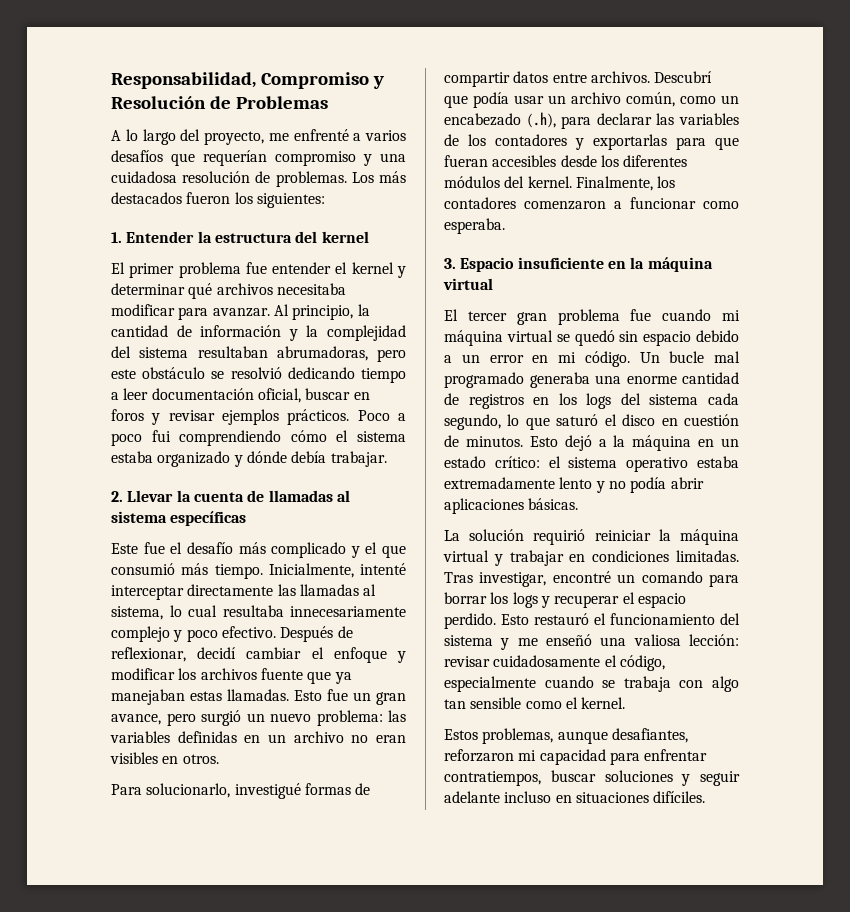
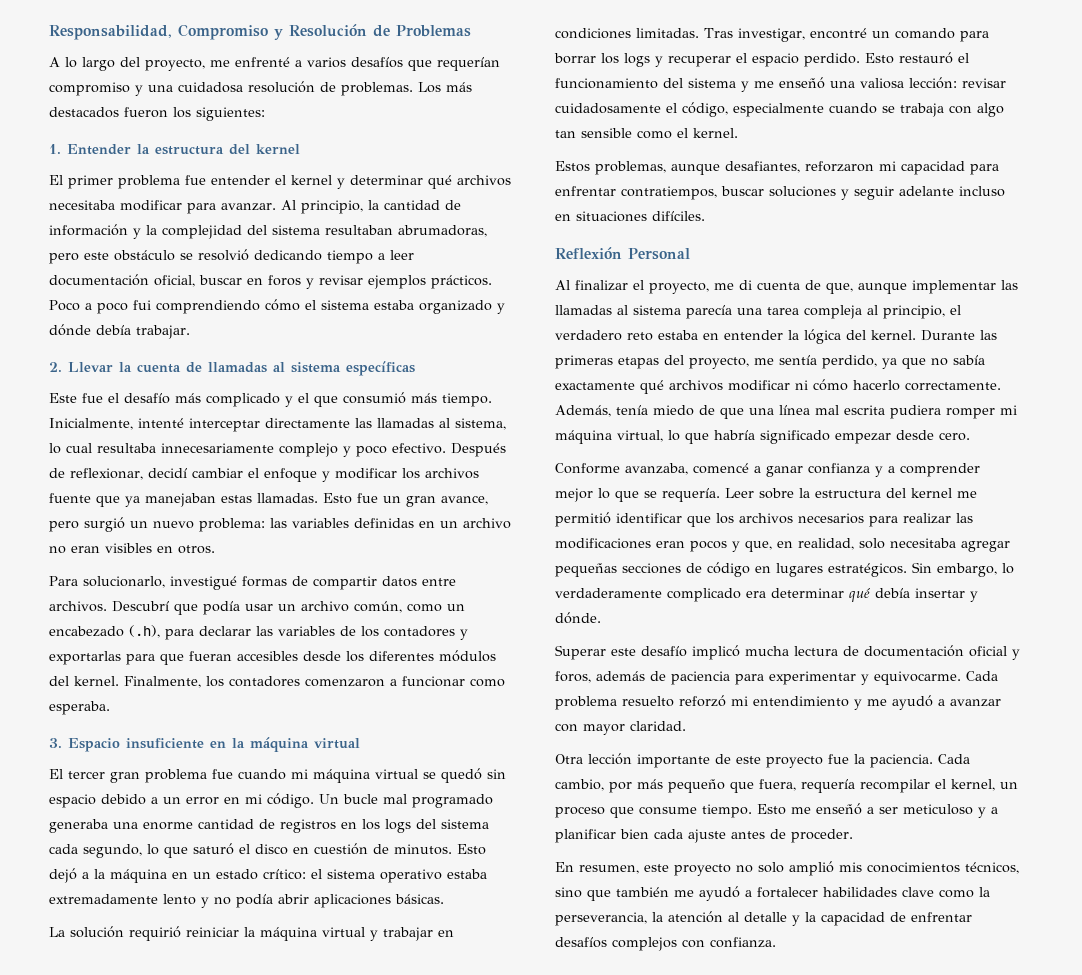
+ Reflexión Personal
+ Al finalizar el proyecto, me di cuenta de que, aunque implementar las llamadas al sistema parecía una tarea compleja al principio, el verdadero reto estaba en entender la lógica del kernel. Durante las primeras etapas del proyecto, me sentía perdido, ya que no sabía exactamente qué archivos modificar ni cómo hacerlo correctamente. Además, tenía miedo de que una línea mal escrita pudiera romper mi máquina virtual, lo que habría significado empezar desde cero.
+ Conforme avanzaba, comencé a ganar confianza y a comprender mejor lo que se requería. Leer sobre la estructura del kernel me permitió identificar que los archivos necesarios para realizar las modificaciones eran pocos y que, en realidad, solo necesitaba agregar pequeñas secciones de código en lugares estratégicos. Sin embargo, lo verdaderamente complicado era determinar qué debía insertar y dónde.
+ Superar este desafío implicó mucha lectura de documentación oficial y foros, además de paciencia para experimentar y equivocarme. Cada problema resuelto reforzó mi entendimiento y me ayudó a avanzar con mayor claridad.
+ Otra lección importante de este proyecto fue la paciencia. Cada cambio, por más pequeño que fuera, requería recompilar el kernel, un proceso que consume tiempo. Esto me enseñó a ser meticuloso y a planificar bien cada ajuste antes de proceder.
+ En resumen, este proyecto no solo amplió mis conocimientos técnicos, sino que también me ayudó a fortalecer habilidades clave como la perseverancia, la atención al detalle y la capacidad de enfrentar desafíos complejos con confianza.

